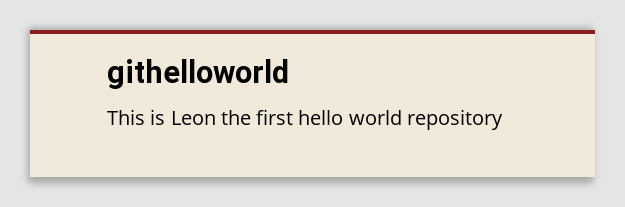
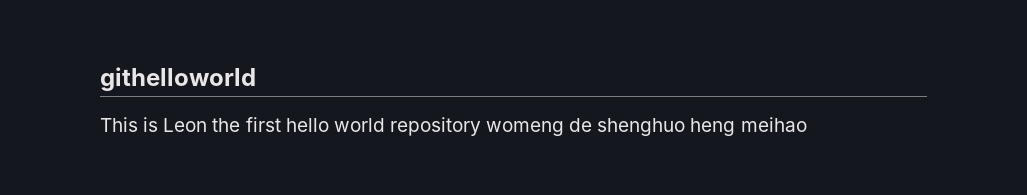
- This is Leon the first hello world repository
+ This is Leon the first hello world repository womeng de shenghuo heng meihao

